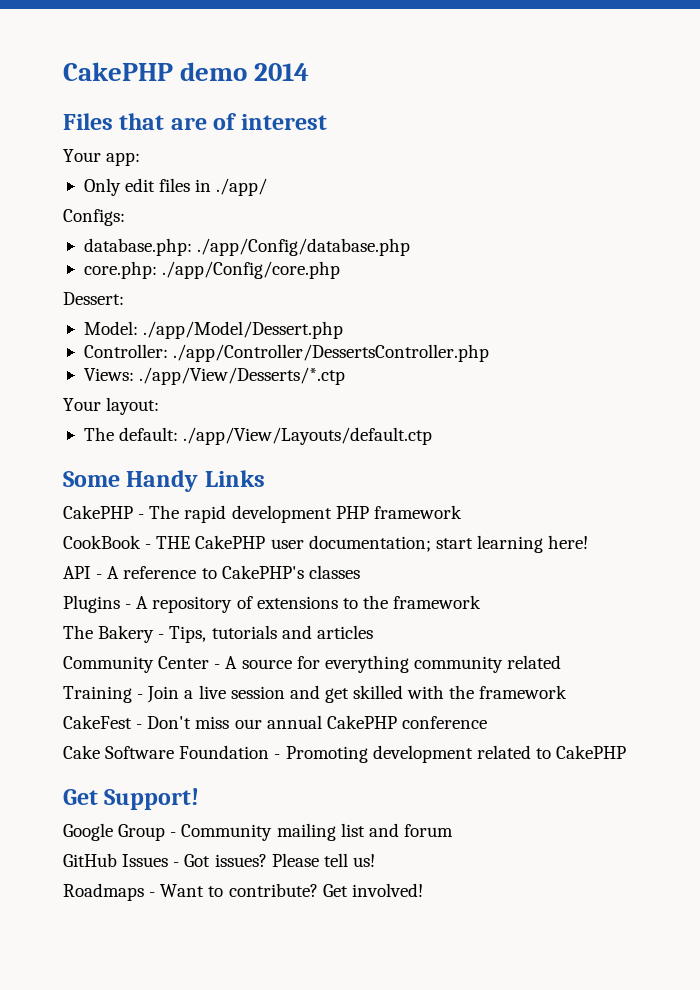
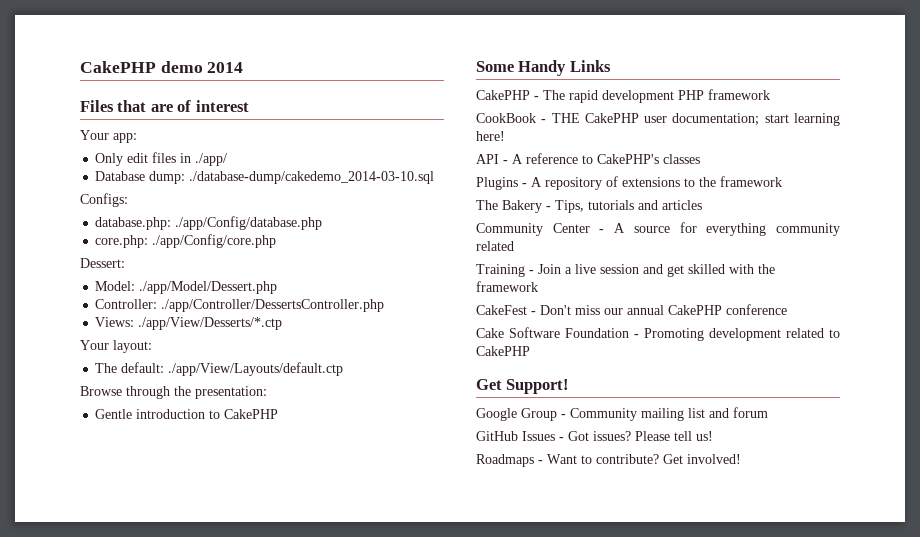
+ Database dump: ./database-dump/cakedemo_2014-03-10.sql
+ Browse through the presentation:
+ Gentle introduction to CakePHP

